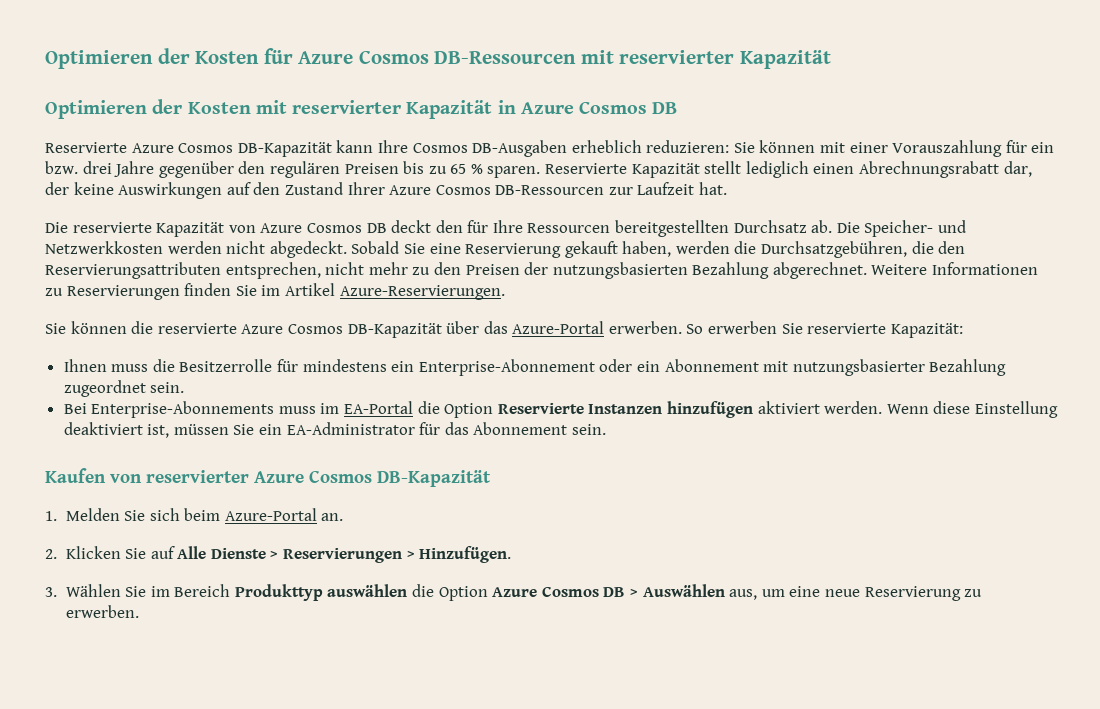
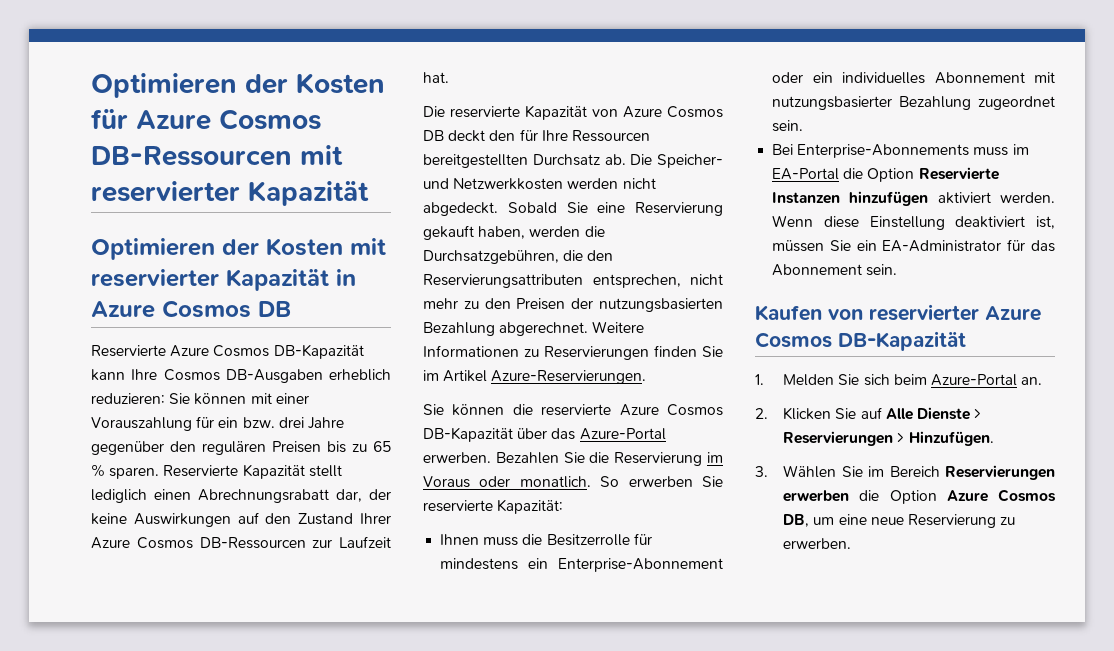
+ Bezahlen Sie die Reservierung im Voraus oder monatlich.
- Ihnen muss die Besitzerrolle für mindestens ein Enterprise-Abonnement oder ein Abonnement mit nutzungsbasierter Bezahlung zugeordnet sein.
+ Ihnen muss die Besitzerrolle für mindestens ein Enterprise-Abonnement oder ein individuelles Abonnement mit nutzungsbasierter Bezahlung zugeordnet sein.
- 3. Wählen Sie im Bereich Produkttyp auswählen die Option Azure Cosmos DB > Auswählen aus, um eine neue Reservierung zu erwerben.
+ 3. Wählen Sie im Bereich Reservierungen erwerben die Option Azure Cosmos DB, um eine neue Reservierung zu erwerben.

